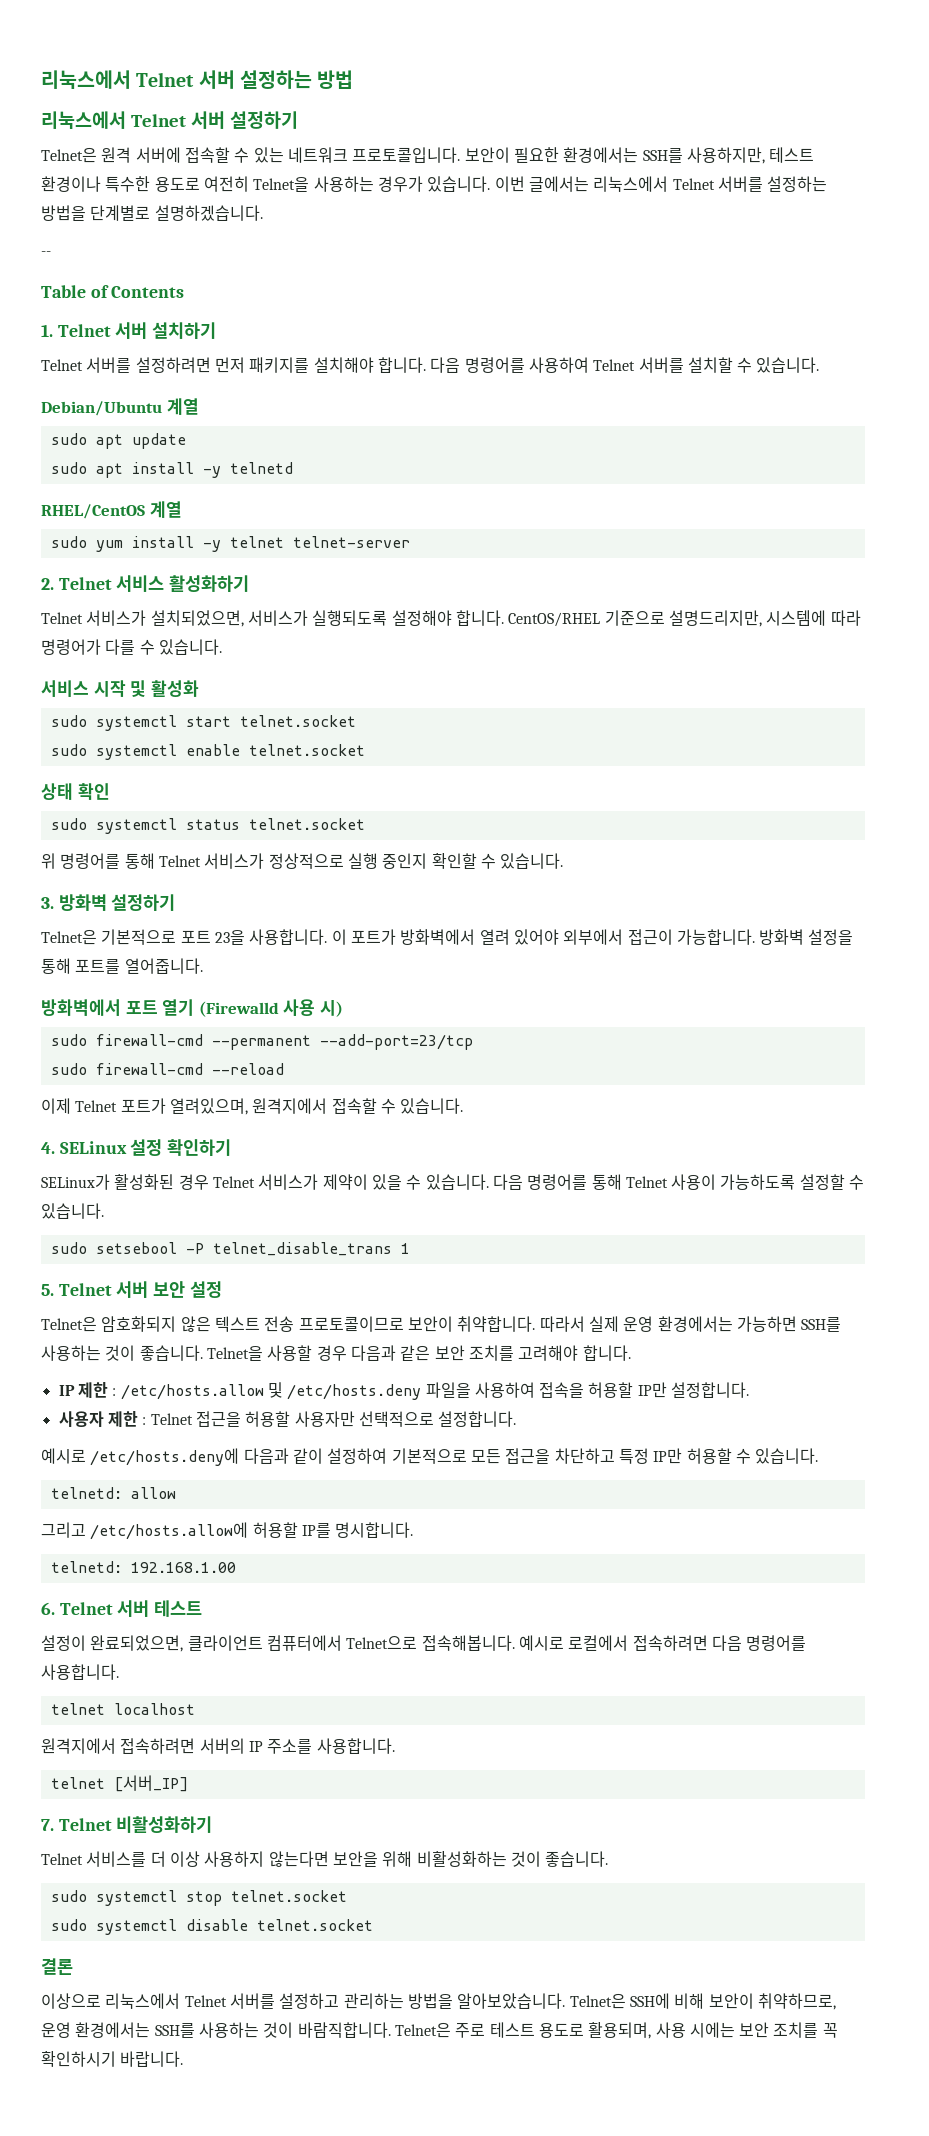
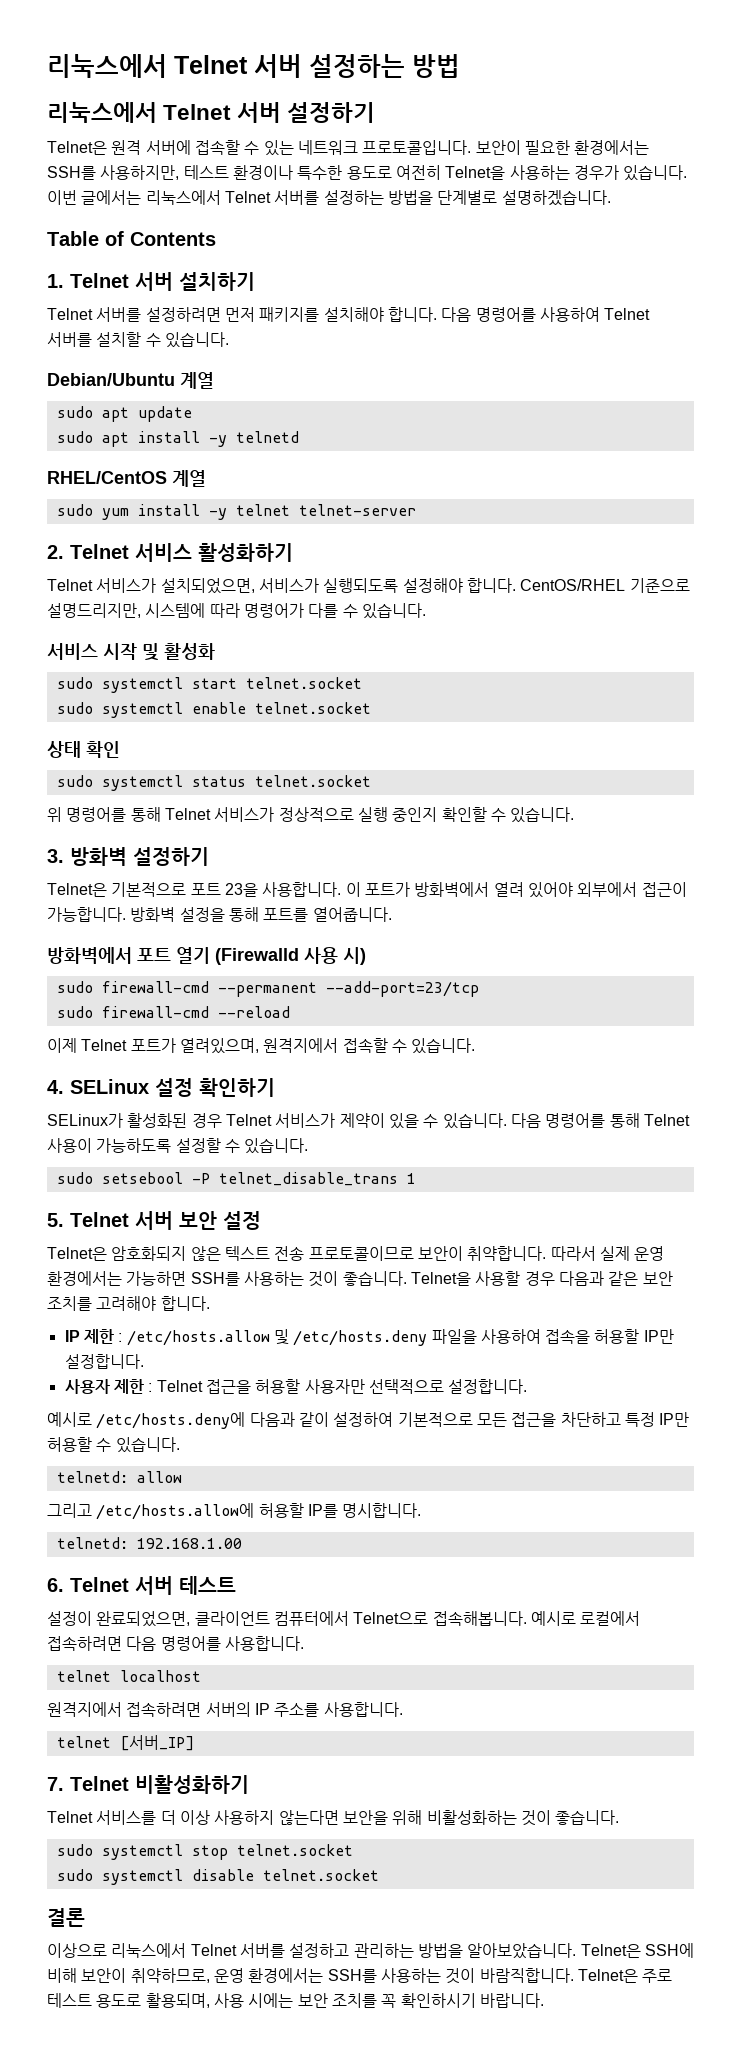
- --

